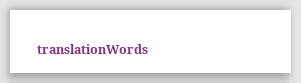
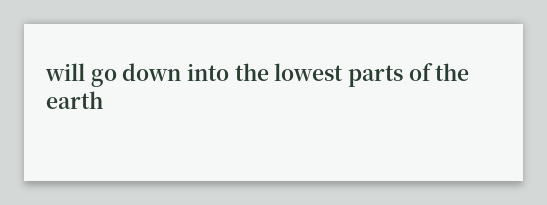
- translationWords
+ will go down into the lowest parts of the earth

